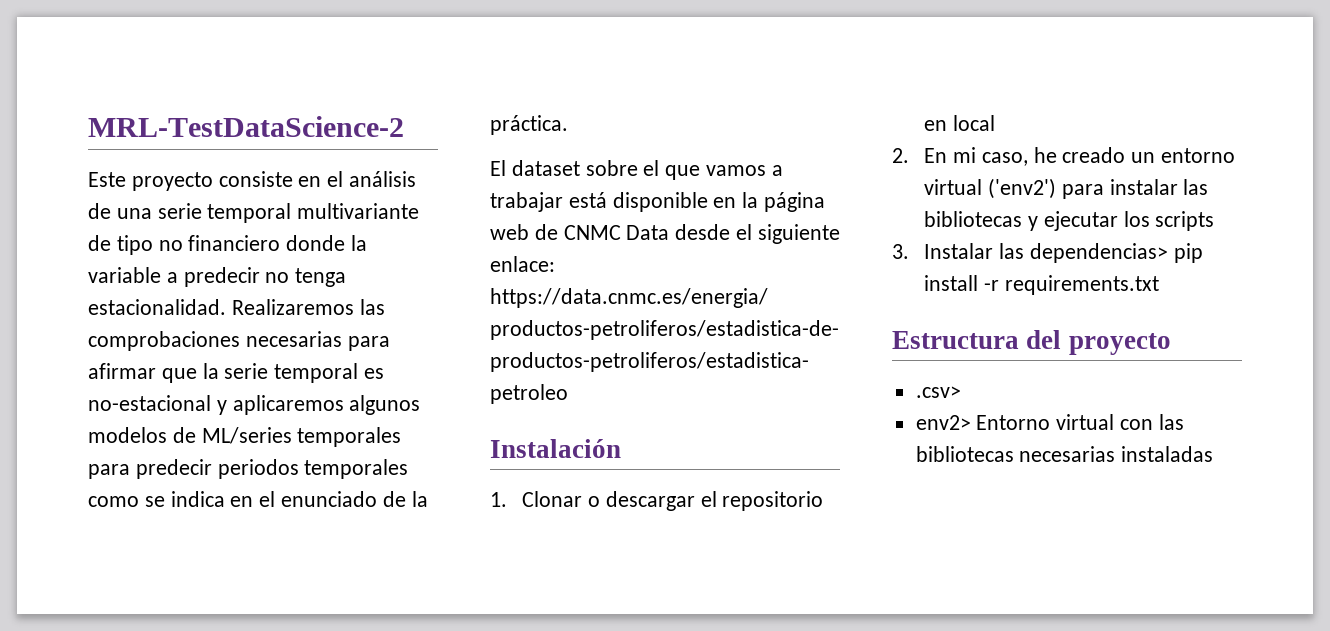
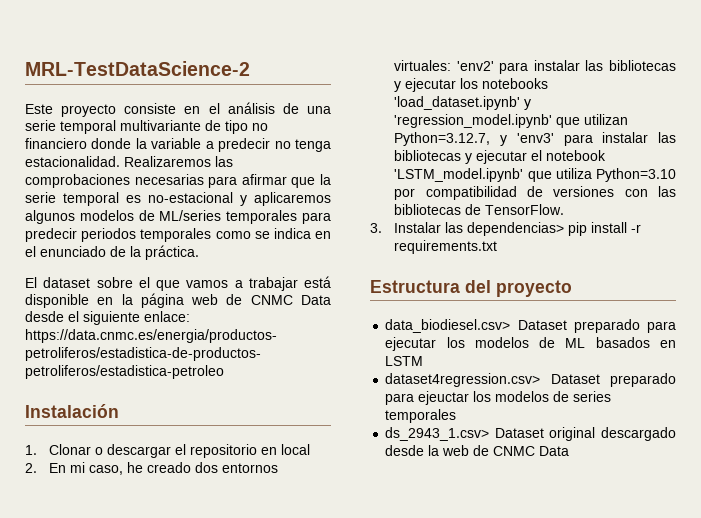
- 2. En mi caso, he creado un entorno virtual ('env2') para instalar las bibliotecas y ejecutar los scripts
+ 2. En mi caso, he creado dos entornos virtuales: 'env2' para instalar las bibliotecas y ejecutar los notebooks 'load_dataset.ipynb' y 'regression_model.ipynb' que utilizan Python=3.12.7, y 'env3' para instalar las bibliotecas y ejecutar el notebook 'LSTM_model.ipynb' que utiliza Python=3.10 por compatibilidad de versiones con las bibliotecas de TensorFlow.
- .csv>
- env2> Entorno virtual con las bibliotecas necesarias instaladas
+ data_biodiesel.csv> Dataset preparado para ejecutar los modelos de ML basados en LSTM
+ dataset4regression.csv> Dataset preparado para ejeuctar los modelos de series temporales
+ ds_2943_1.csv> Dataset original descargado desde la web de CNMC Data

